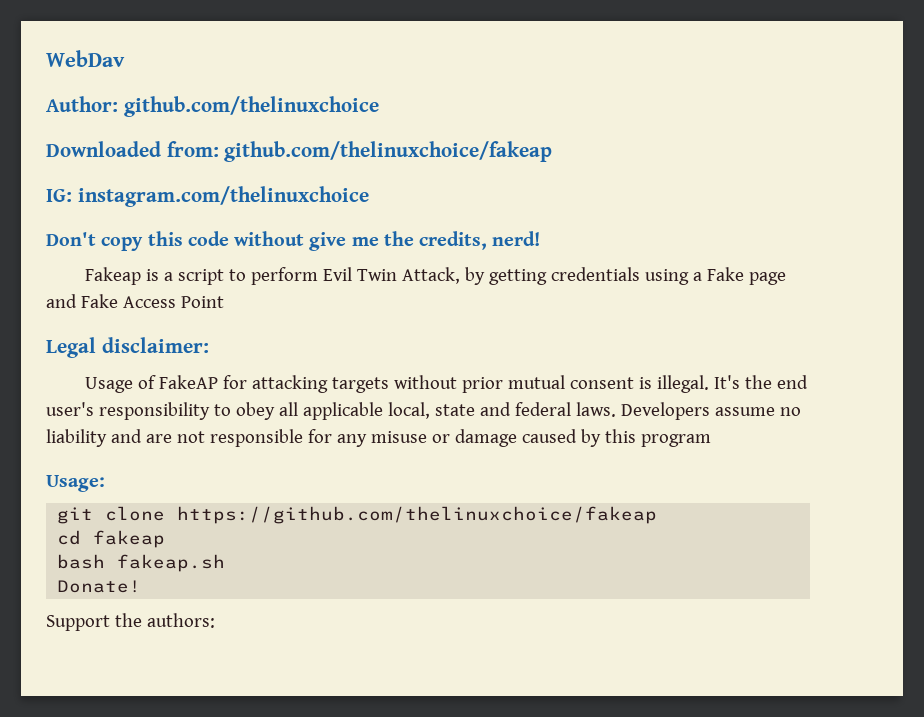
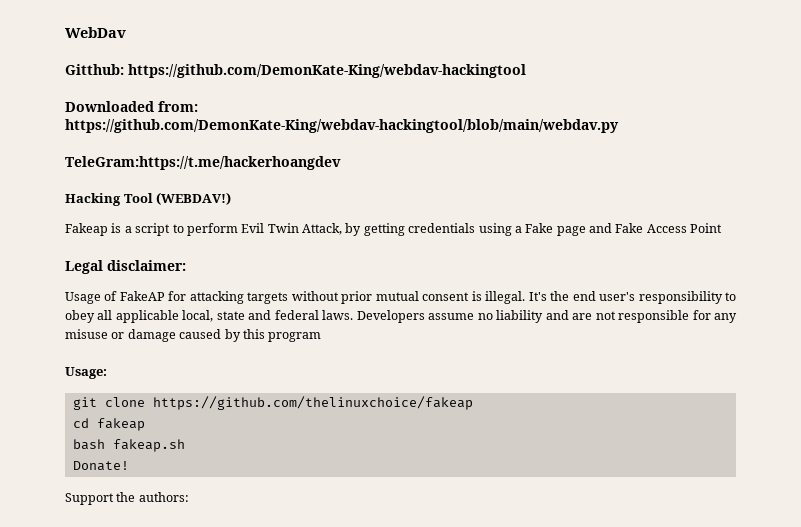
- Author: github.com/thelinuxchoice
+ Gitthub: https://github.com/DemonKate-King/webdav-hackingtool
- Downloaded from: github.com/thelinuxchoice/fakeap
- IG: instagram.com/thelinuxchoice
- Don't copy this code without give me the credits, nerd!
+ Downloaded from: https://github.com/DemonKate-King/webdav-hackingtool/blob/main/webdav.py
+ TeleGram:https://t.me/hackerhoangdev
+ Hacking Tool (WEBDAV!)

